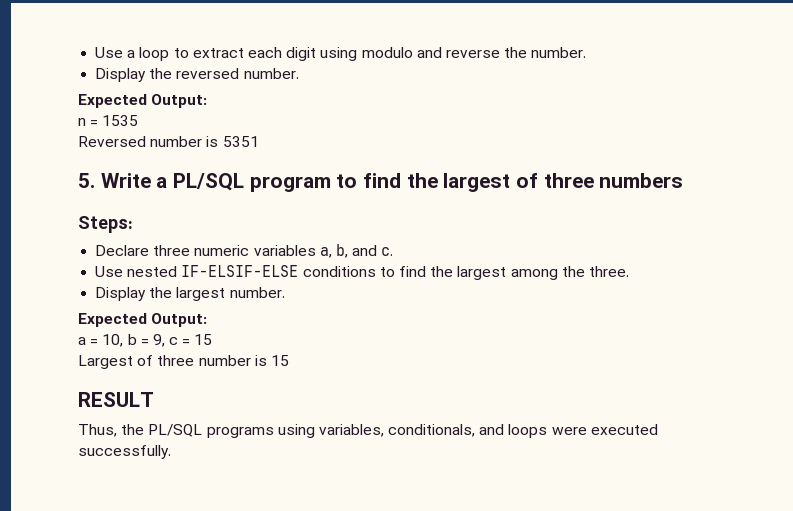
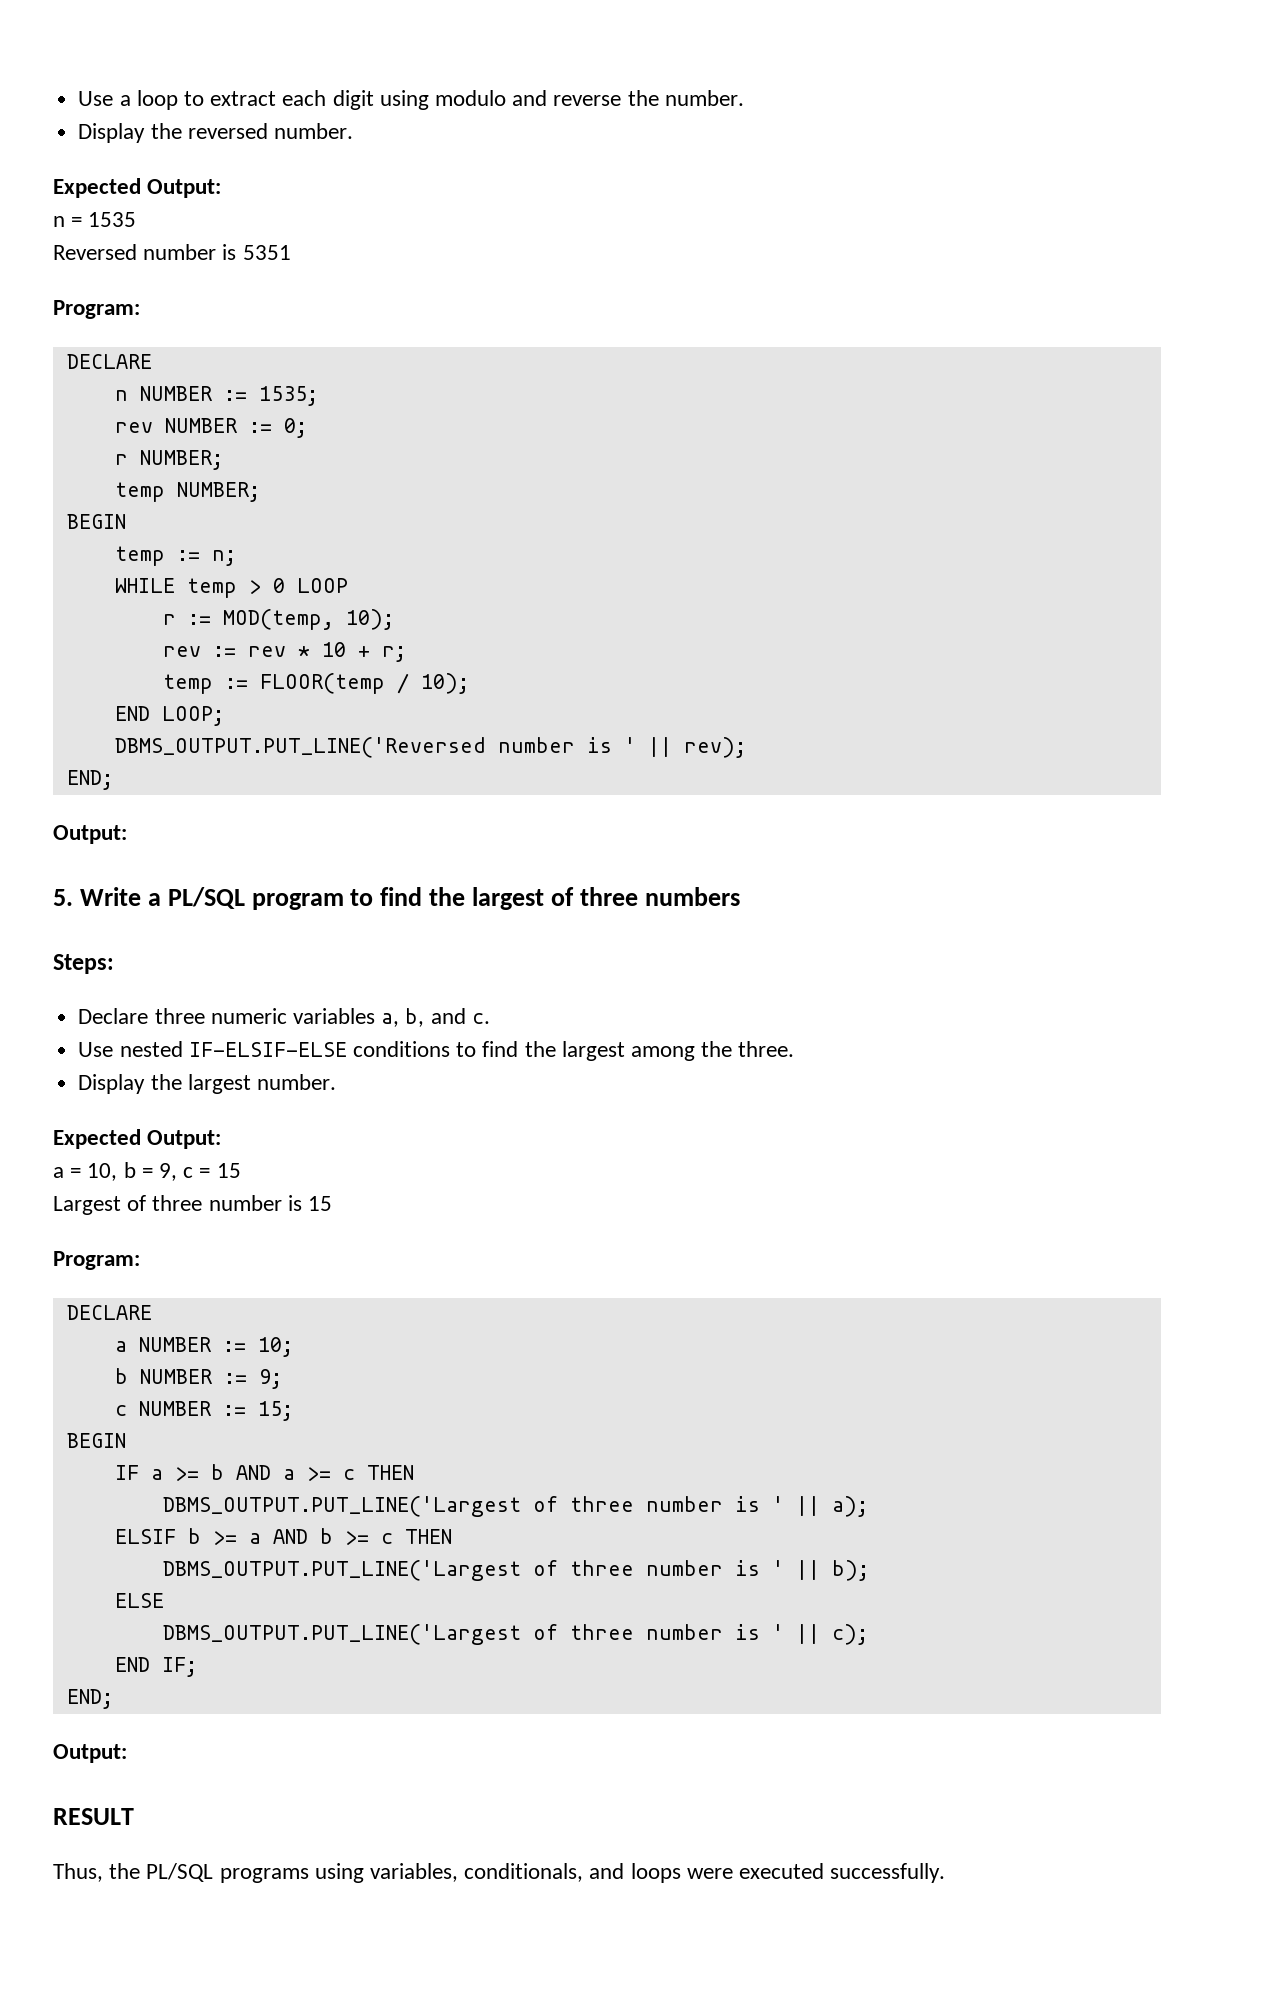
  Reversed number is 5351
+ Program:
+ DECLARE
+ n NUMBER := 1535;
+ rev NUMBER := 0;
+ r NUMBER;
+ temp NUMBER;
+ BEGIN
+ temp := n;
+ WHILE temp > 0 LOOP
+ r := MOD(temp, 10);
+ rev := rev * 10 + r;
+ temp := FLOOR(temp / 10);
+ END LOOP;
+ DBMS_OUTPUT.PUT_LINE('Reversed number is ' || rev);
+ END;
+ Output:
  Largest of three number is 15
+ Program:
+ DECLARE
+ a NUMBER := 10;
+ b NUMBER := 9;
+ c NUMBER := 15;
+ BEGIN
+ IF a >= b AND a >= c THEN
+ DBMS_OUTPUT.PUT_LINE('Largest of three number is ' || a);
+ ELSIF b >= a AND b >= c THEN
+ DBMS_OUTPUT.PUT_LINE('Largest of three number is ' || b);
+ ELSE
+ DBMS_OUTPUT.PUT_LINE('Largest of three number is ' || c);
+ END IF;
+ END;
+ Output:

